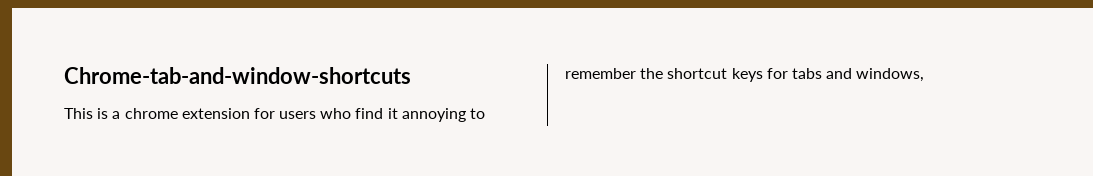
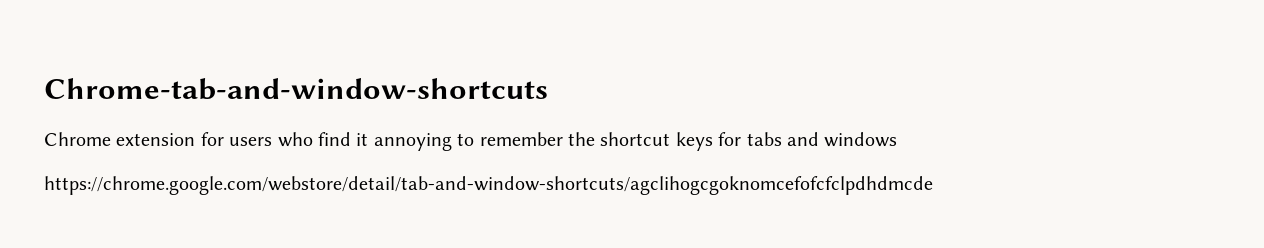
- This is a chrome extension for users who find it annoying to remember the shortcut keys for tabs and windows,
+ Chrome extension for users who find it annoying to remember the shortcut keys for tabs and windows
+ https://chrome.google.com/webstore/detail/tab-and-window-shortcuts/agclihogcgoknomcefofcfclpdhdmcde

